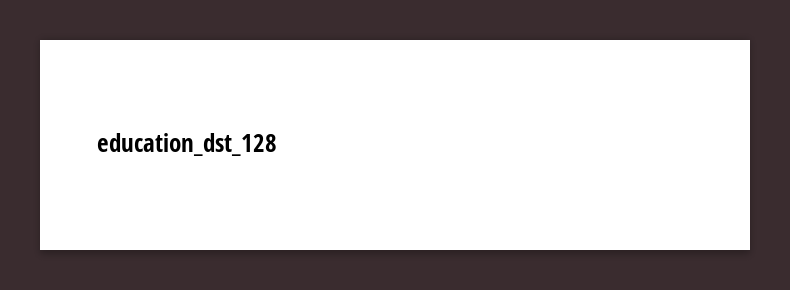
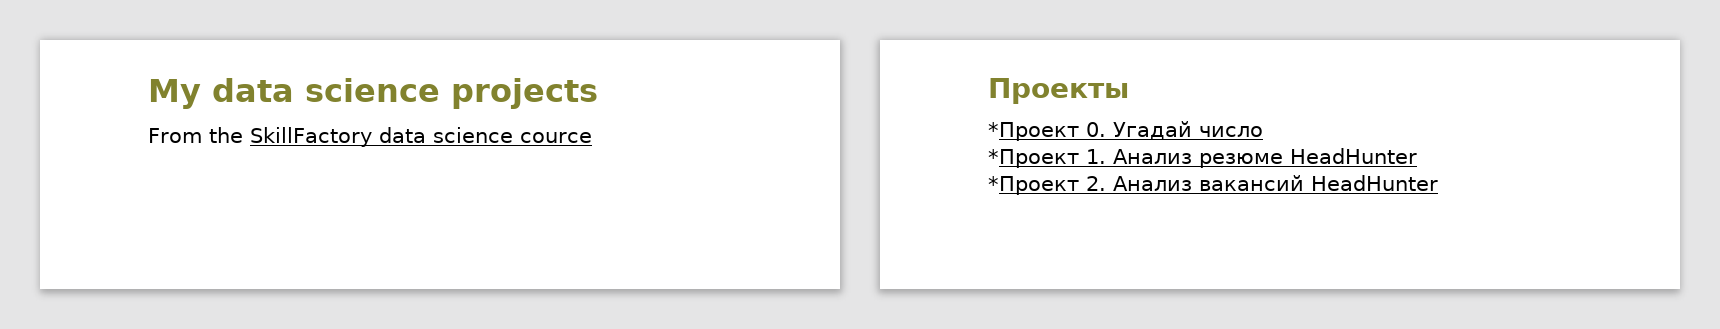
- education_dst_128
+ My data science projects
+ From the SkillFactory data science cource
+ Проекты
+ *Проект 0. Угадай число
+ *Проект 1. Анализ резюме HeadHunter
+ *Проект 2. Анализ вакансий HeadHunter

